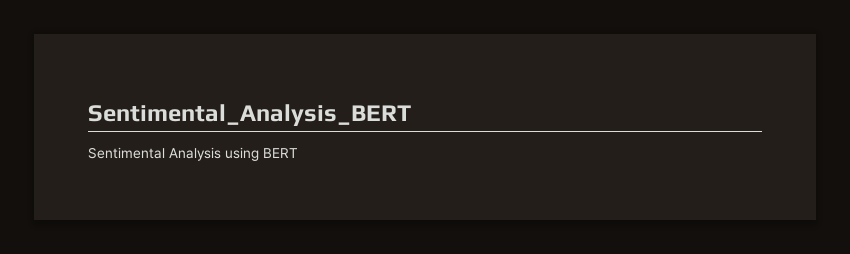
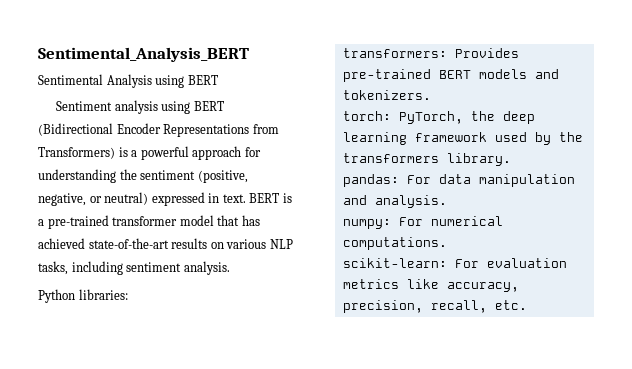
+ Sentiment analysis using BERT (Bidirectional Encoder Representations from Transformers) is a powerful approach for understanding the sentiment (positive, negative, or neutral) expressed in text. BERT is a pre-trained transformer model that has achieved state-of-the-art results on various NLP tasks, including sentiment analysis.
+ Python libraries:
+ transformers: Provides pre-trained BERT models and tokenizers.
+ torch: PyTorch, the deep learning framework used by the transformers library.
+ pandas: For data manipulation and analysis.
+ numpy: For numerical computations.
+ scikit-learn: For evaluation metrics like accuracy, precision, recall, etc.

